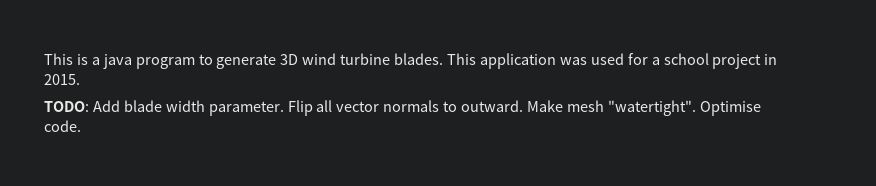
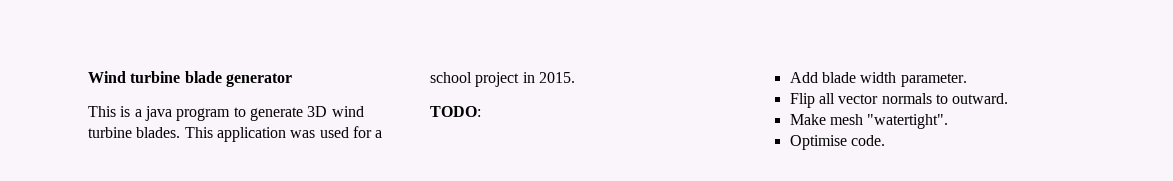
+ Wind turbine blade generator
- TODO: Add blade width parameter. Flip all vector normals to outward. Make mesh "watertight". Optimise code.
+ TODO:
+ Add blade width parameter.
+ Flip all vector normals to outward.
+ Make mesh "watertight".
+ Optimise code.

